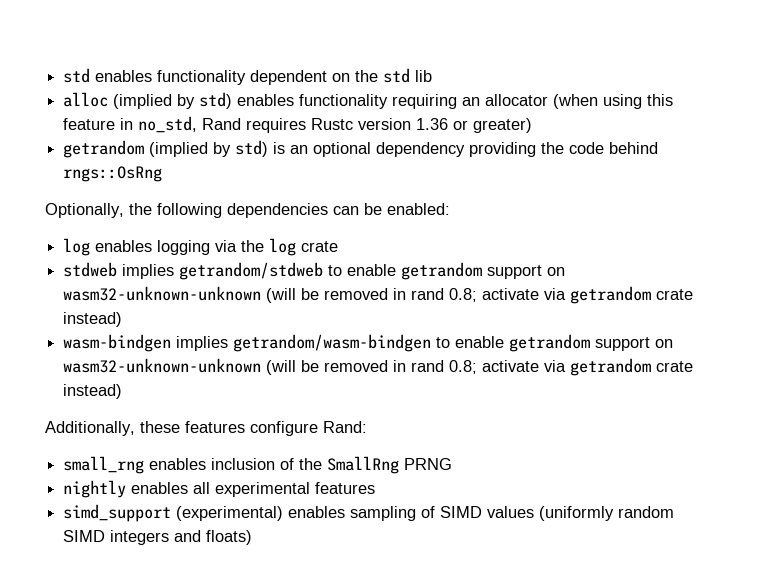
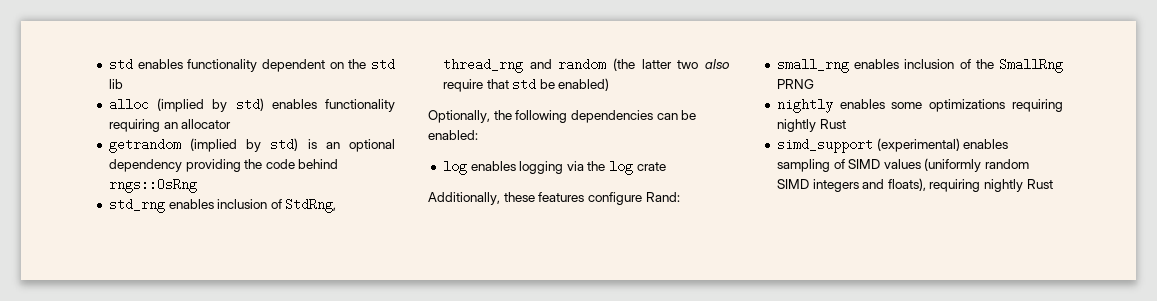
- alloc (implied by std) enables functionality requiring an allocator (when using this feature in no_std, Rand requires Rustc version 1.36 or greater)
+ alloc (implied by std) enables functionality requiring an allocator
+ std_rng enables inclusion of StdRng, thread_rng and random (the latter two also require that std be enabled)
- stdweb implies getrandom/stdweb to enable getrandom support on wasm32-unknown-unknown (will be removed in rand 0.8; activate via getrandom crate instead)
- wasm-bindgen implies getrandom/wasm-bindgen to enable getrandom support on wasm32-unknown-unknown (will be removed in rand 0.8; activate via getrandom crate instead)
- nightly enables all experimental features
+ nightly enables some optimizations requiring nightly Rust
- simd_support (experimental) enables sampling of SIMD values (uniformly random SIMD integers and floats)
+ simd_support (experimental) enables sampling of SIMD values (uniformly random SIMD integers and floats), requiring nightly Rust

